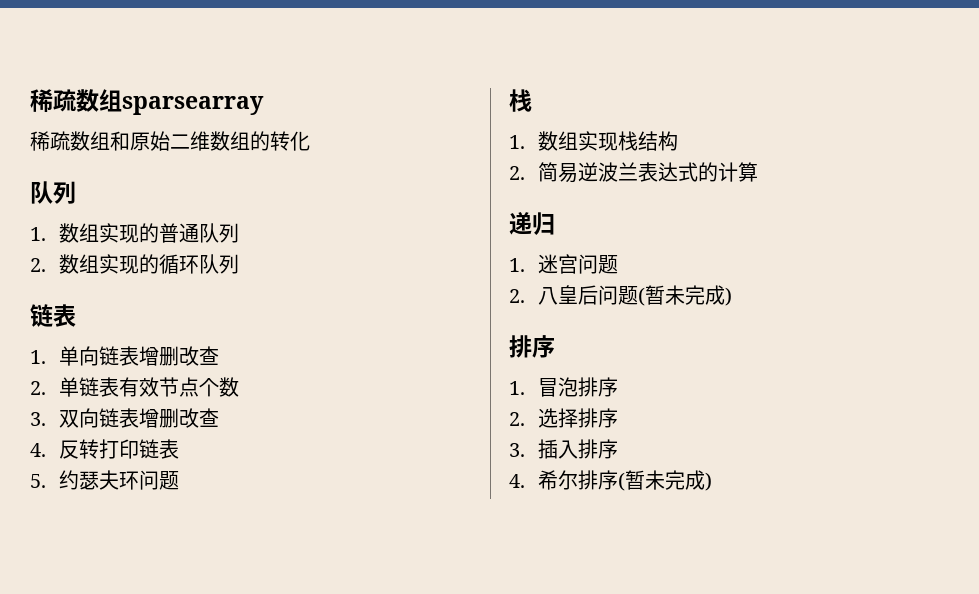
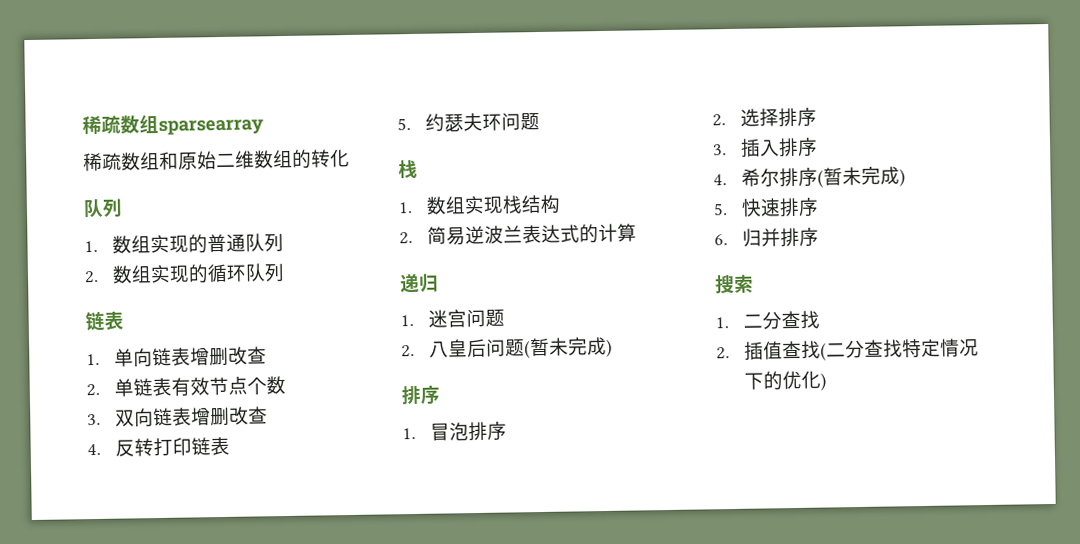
+ 5.快速排序
+ 6.归并排序
+ 搜索
+ 1.二分查找
+ 2.插值查找(二分查找特定情况下的优化)

